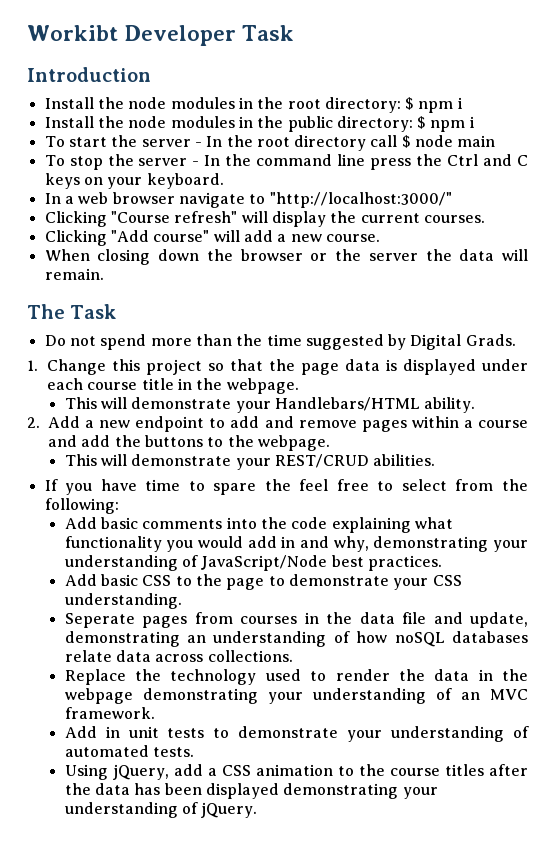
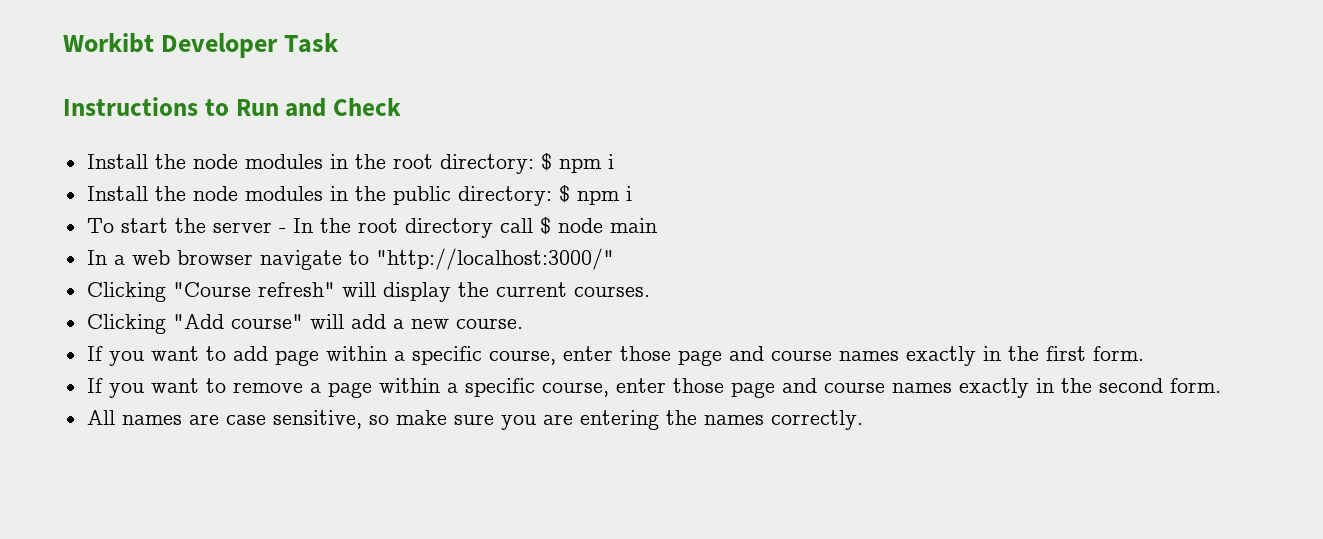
- Introduction
+ Instructions to Run and Check
- To stop the server - In the command line press the Ctrl and C keys on your keyboard.
- When closing down the browser or the server the data will remain.
- The Task
- Do not spend more than the time suggested by Digital Grads.
- 1. Change this project so that the page data is displayed under each course title in the webpage.
- This will demonstrate your Handlebars/HTML ability.
- 2. Add a new endpoint to add and remove pages within a course and add the buttons to the webpage.
- This will demonstrate your REST/CRUD abilities.
- If you have time to spare the feel free to select from the following:
- Add basic comments into the code explaining what functionality you would add in and why, demonstrating your understanding of JavaScript/Node best practices.
- Add basic CSS to the page to demonstrate your CSS understanding.
- Seperate pages from courses in the data file and update, demonstrating an understanding of how noSQL databases relate data across collections.
- Replace the technology used to render the data in the webpage demonstrating your understanding of an MVC framework.
- Add in unit tests to demonstrate your understanding of automated tests.
- Using jQuery, add a CSS animation to the course titles after the data has been displayed demonstrating your understanding of jQuery.
+ If you want to add page within a specific course, enter those page and course names exactly in the first form.
+ If you want to remove a page within a specific course, enter those page and course names exactly in the second form.
+ All names are case sensitive, so make sure you are entering the names correctly.

